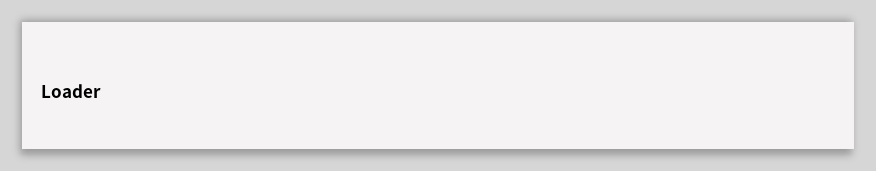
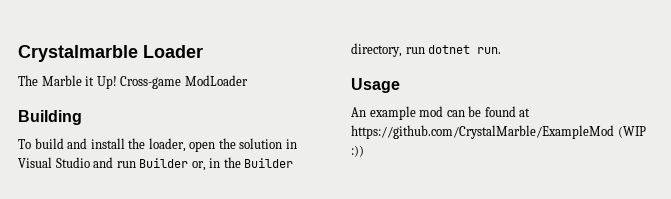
- Loader
+ Crystalmarble Loader
+ The Marble it Up! Cross-game ModLoader
+ Building
+ To build and install the loader, open the solution in Visual Studio and run Builder or, in the Builder directory, run dotnet run.
+ Usage
+ An example mod can be found at https://github.com/CrystalMarble/ExampleMod (WIP :))

